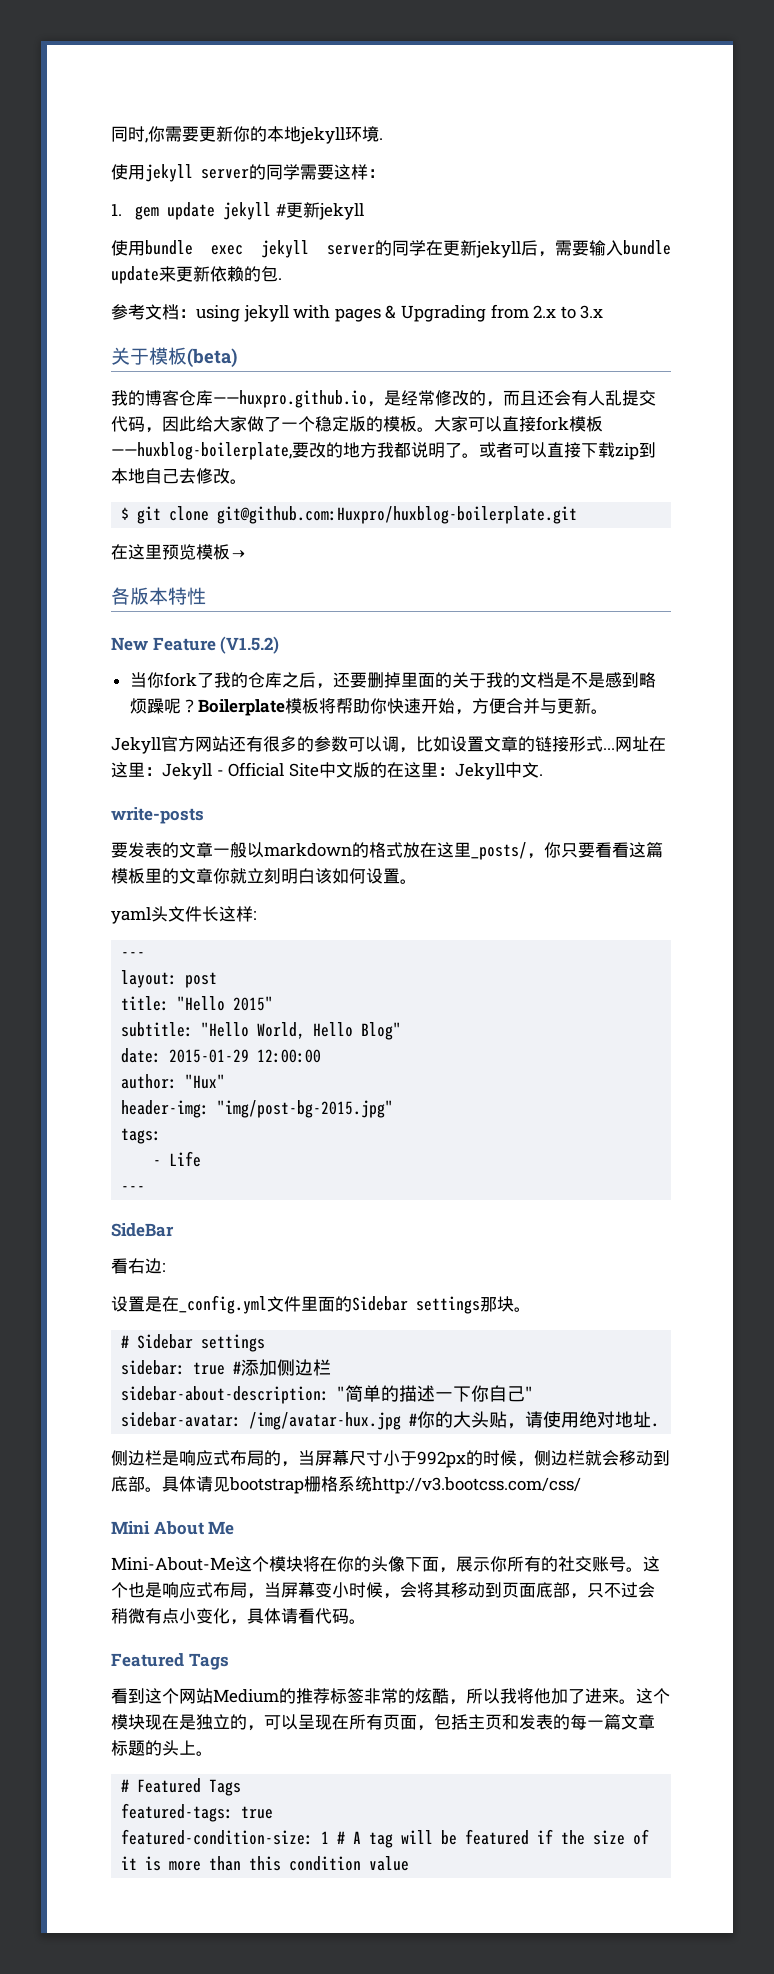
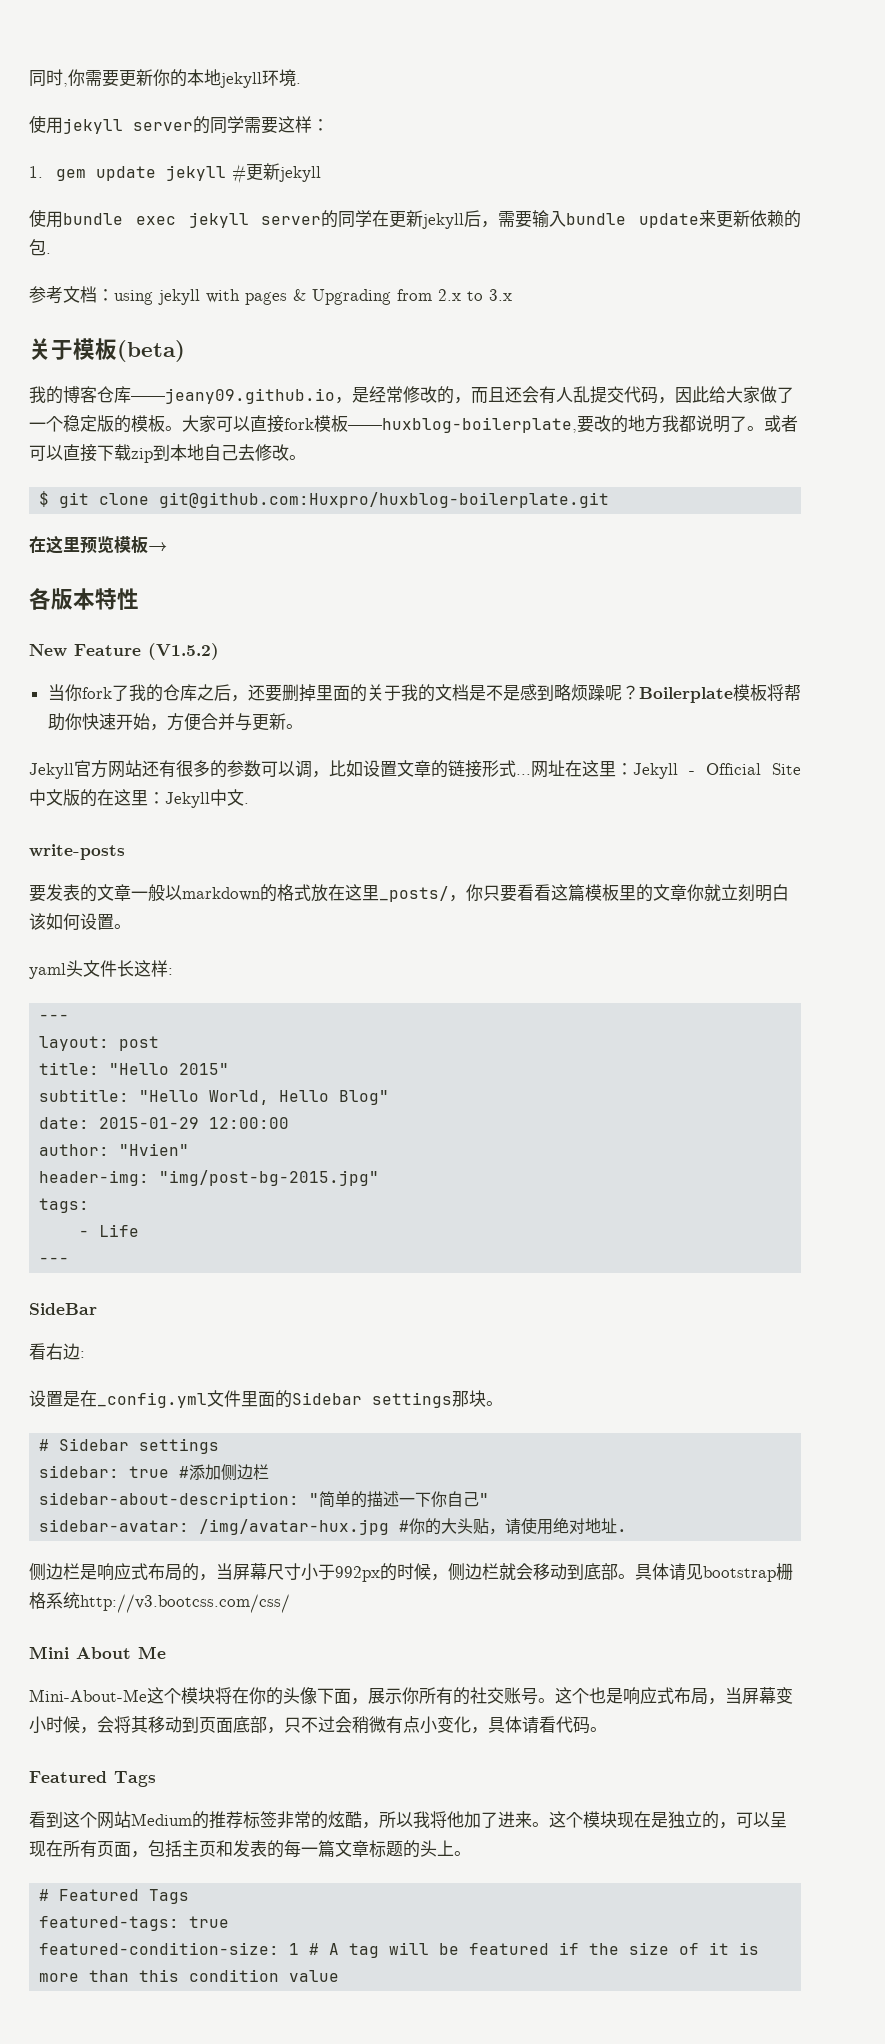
- 我的博客仓库——huxpro.github.io，是经常修改的，而且还会有人乱提交代码，因此给大家做了一个稳定版的模板。
+ 我的博客仓库——jeany09.github.io，是经常修改的，而且还会有人乱提交代码，因此给大家做了一个稳定版的模板。
- author: "Hux"
+ author: "Hvien"

